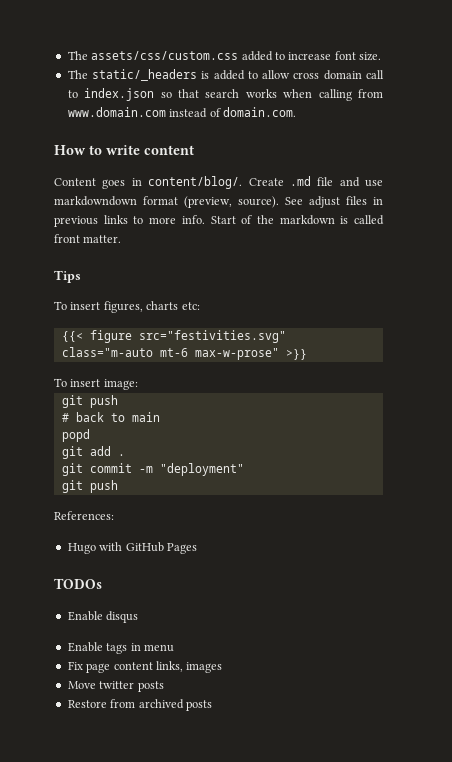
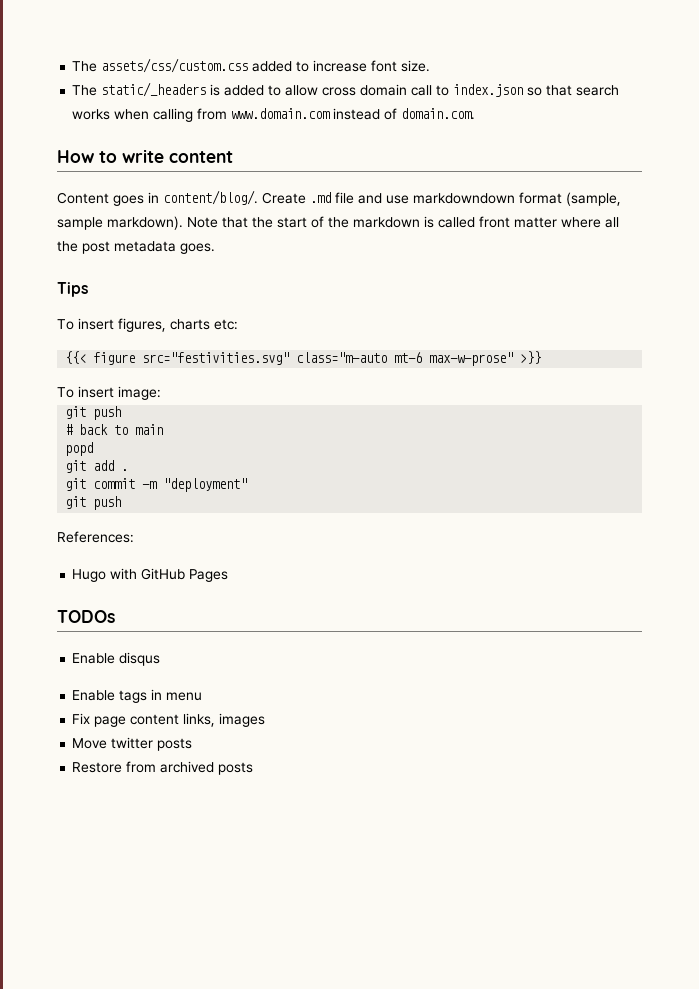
- Create .md file and use markdowndown format (preview, source). See adjust files in previous links to more info. Start of the markdown is called front matter.
+ Create .md file and use markdowndown format (sample, sample markdown). Note that the start of the markdown is called front matter where all the post metadata goes.

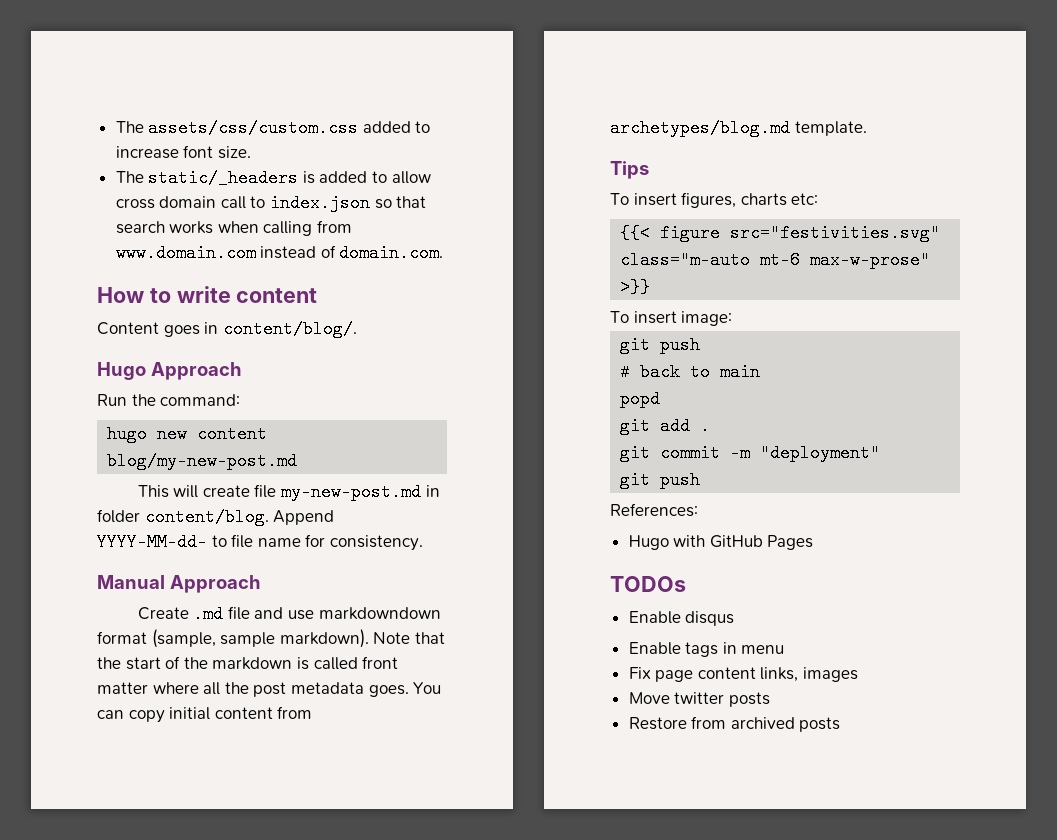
- Content goes in content/blog/. Create .md file and use markdowndown format (sample, sample markdown).
+ Content goes in content/blog/.
+ Hugo Approach
+ Run the command:
+ hugo new content blog/my-new-post.md
+ This will create file my-new-post.md in folder content/blog. Append YYYY-MM-dd- to file name for consistency.
+ Manual Approach
+ Create .md file and use markdowndown format (sample, sample markdown).
+ You can copy initial content from archetypes/blog.md template.

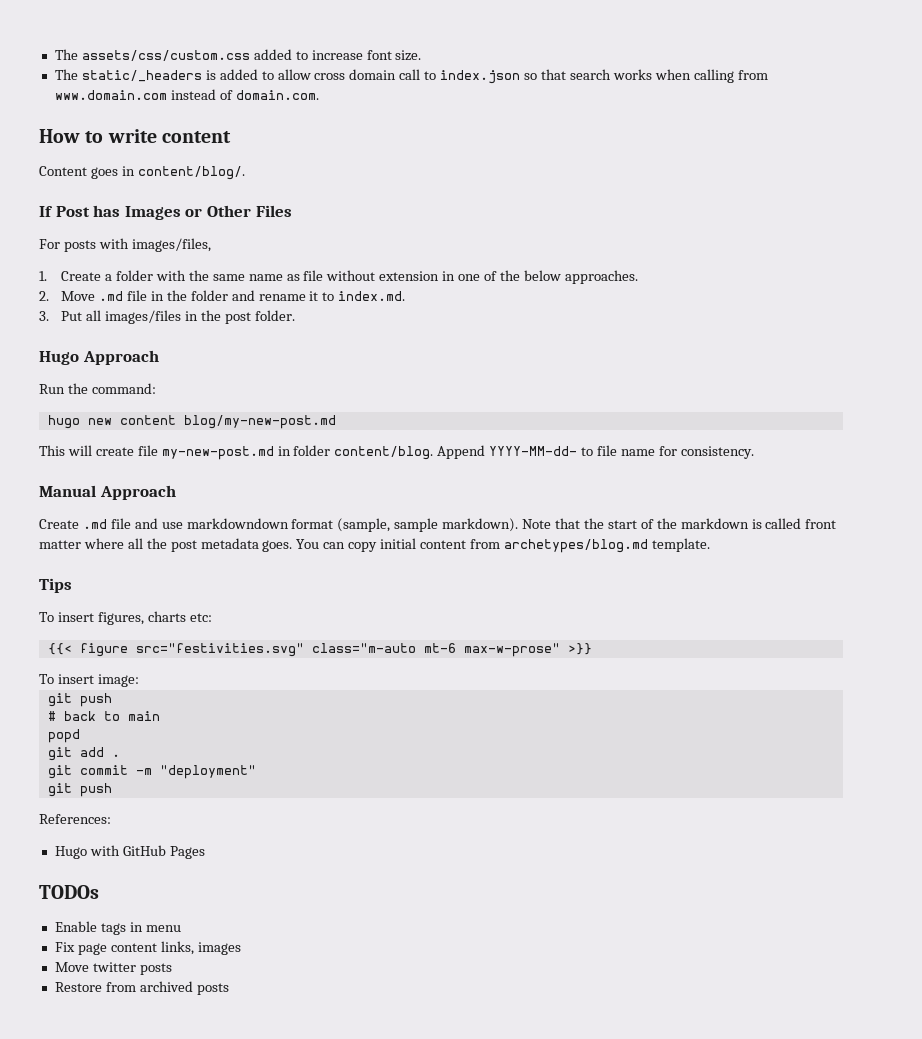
+ If Post has Images or Other Files
+ For posts with images/files,
+ 1. Create a folder with the same name as file without extension in one of the below approaches.
+ 2. Move .md file in the folder and rename it to index.md.
+ 3. Put all images/files in the post folder.
- Enable disqus

